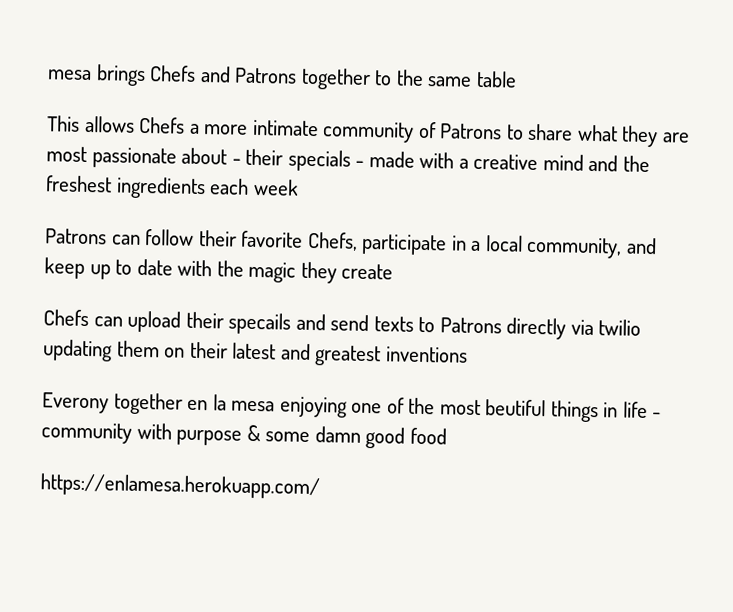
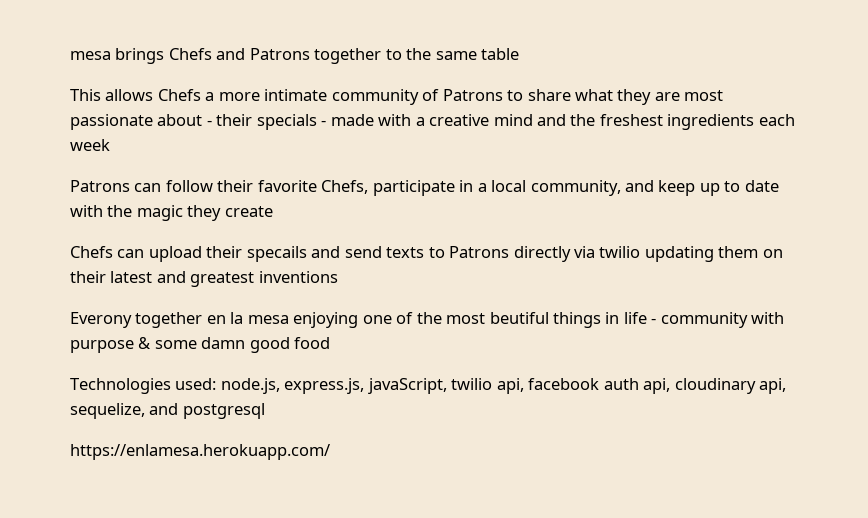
+ Technologies used: node.js, express.js, javaScript, twilio api, facebook auth api, cloudinary api, sequelize, and postgresql

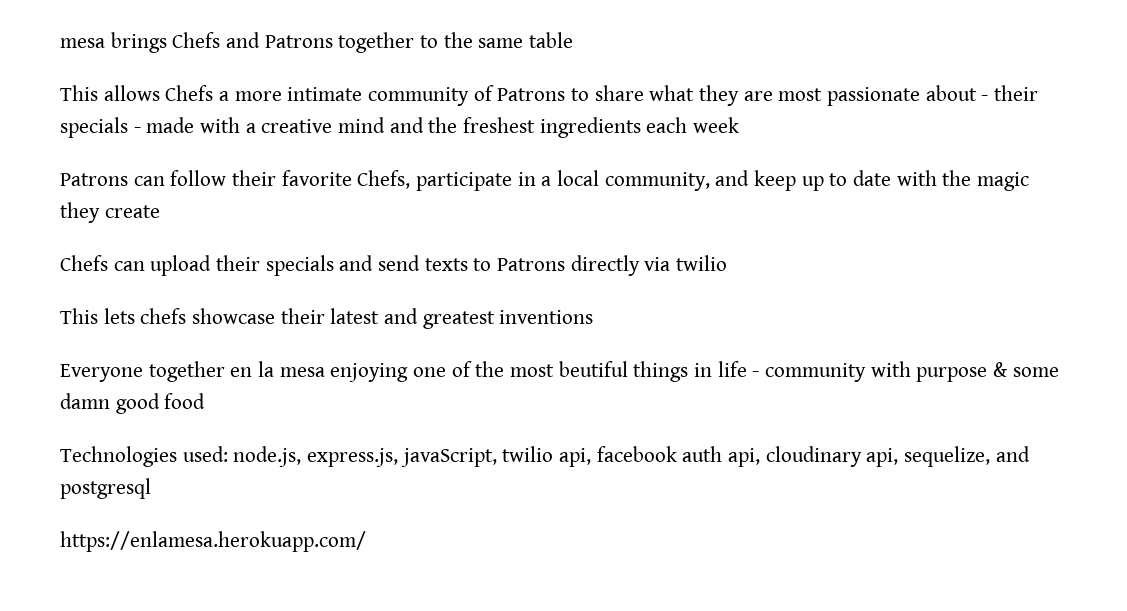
- Chefs can upload their specails and send texts to Patrons directly via twilio updating them on their latest and greatest inventions
+ Chefs can upload their specials and send texts to Patrons directly via twilio
+ This lets chefs showcase their latest and greatest inventions
- Everony together en la mesa enjoying one of the most beutiful things in life - community with purpose & some damn good food
+ Everyone together en la mesa enjoying one of the most beutiful things in life - community with purpose & some damn good food

